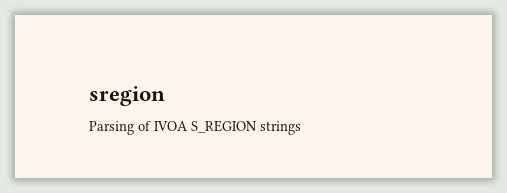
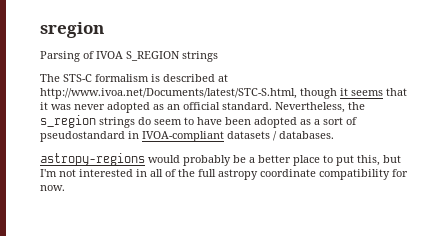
+ The STS-C formalism is described at http://www.ivoa.net/Documents/latest/STC-S.html, though it seems that it was never adopted as an official standard. Nevertheless, the s_region strings do seem to have been adopted as a sort of pseudostandard in IVOA-compliant datasets / databases.
+ astropy-regions would probably be a better place to put this, but I'm not interested in all of the full astropy coordinate compatibility for now.

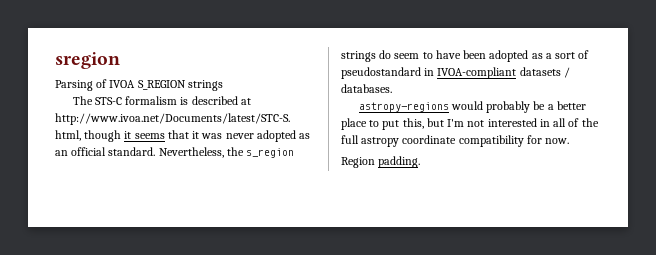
+ Region padding.

